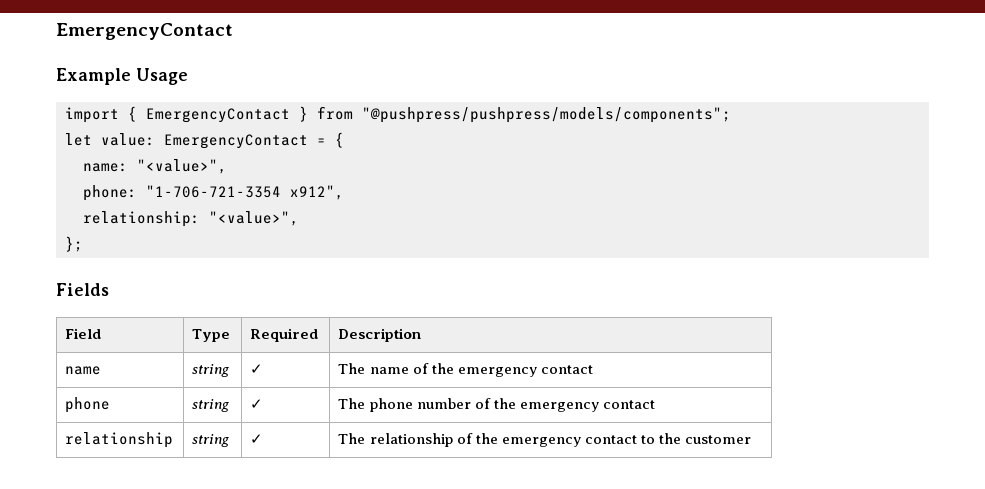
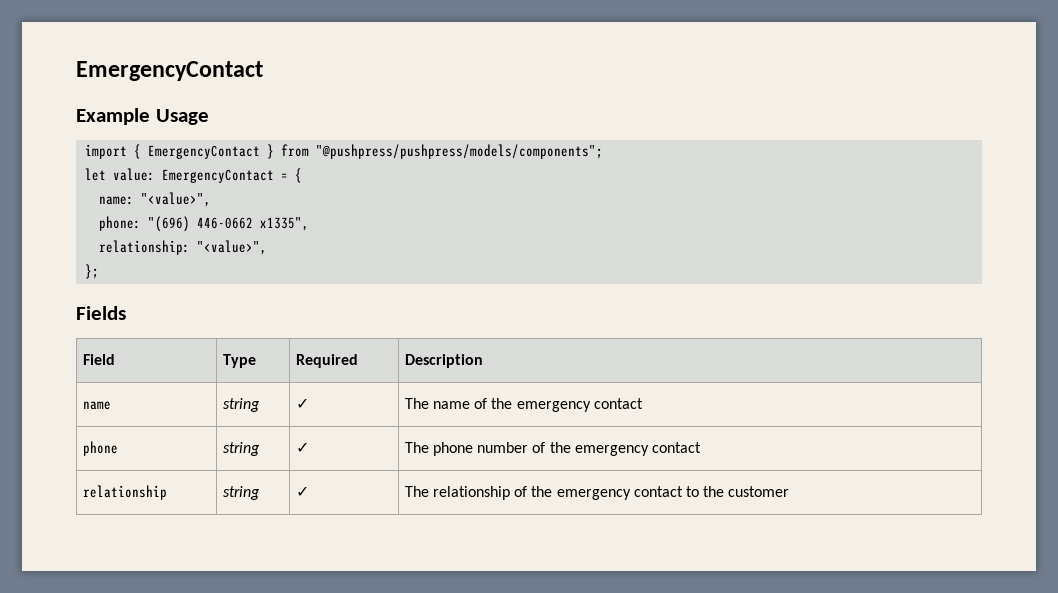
- phone: "1-706-721-3354 x912",
+ phone: "(696) 446-0662 x1335",

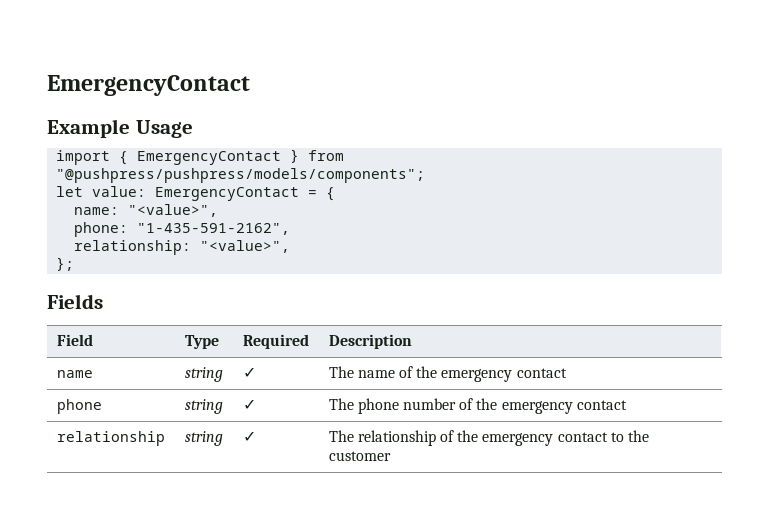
- phone: "(696) 446-0662 x1335",
+ phone: "1-435-591-2162",

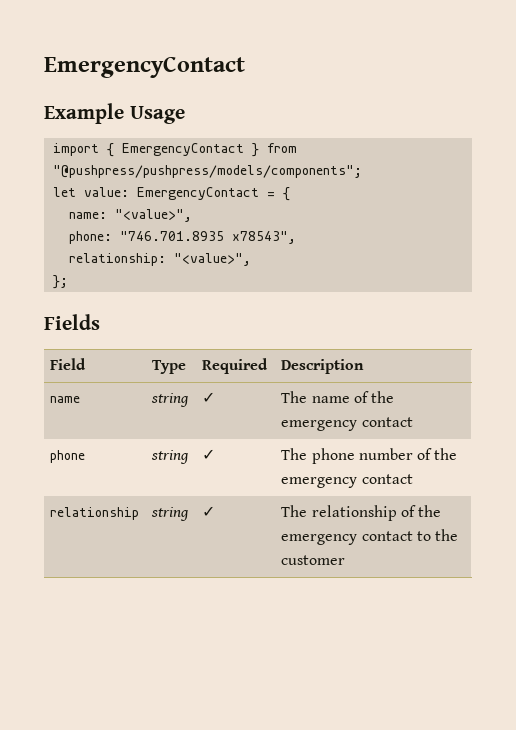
- phone: "1-435-591-2162",
+ phone: "746.701.8935 x78543",

